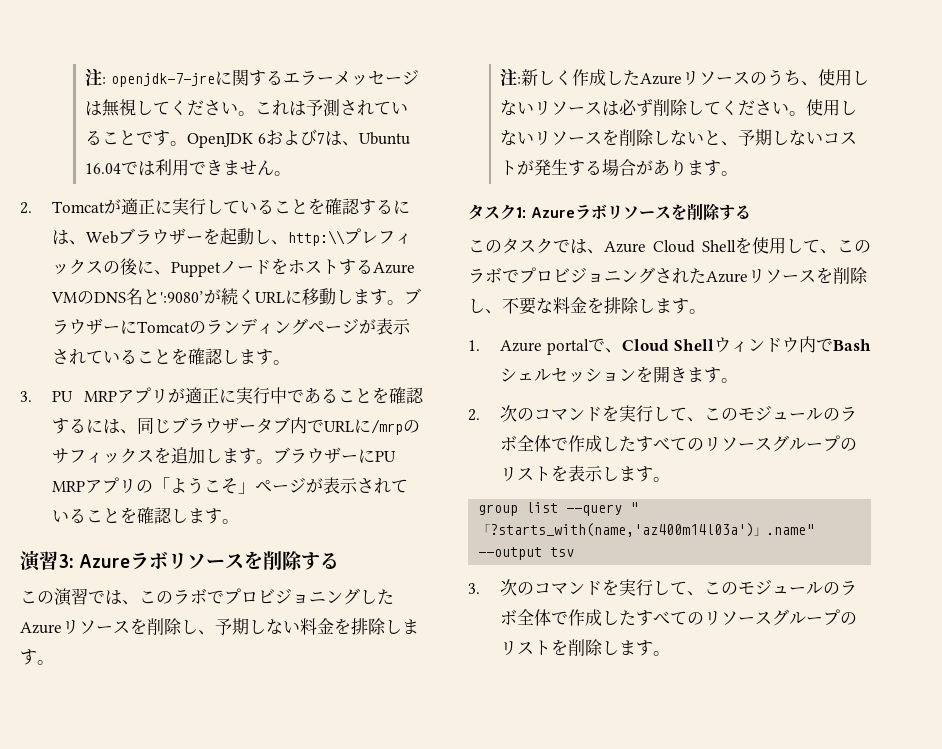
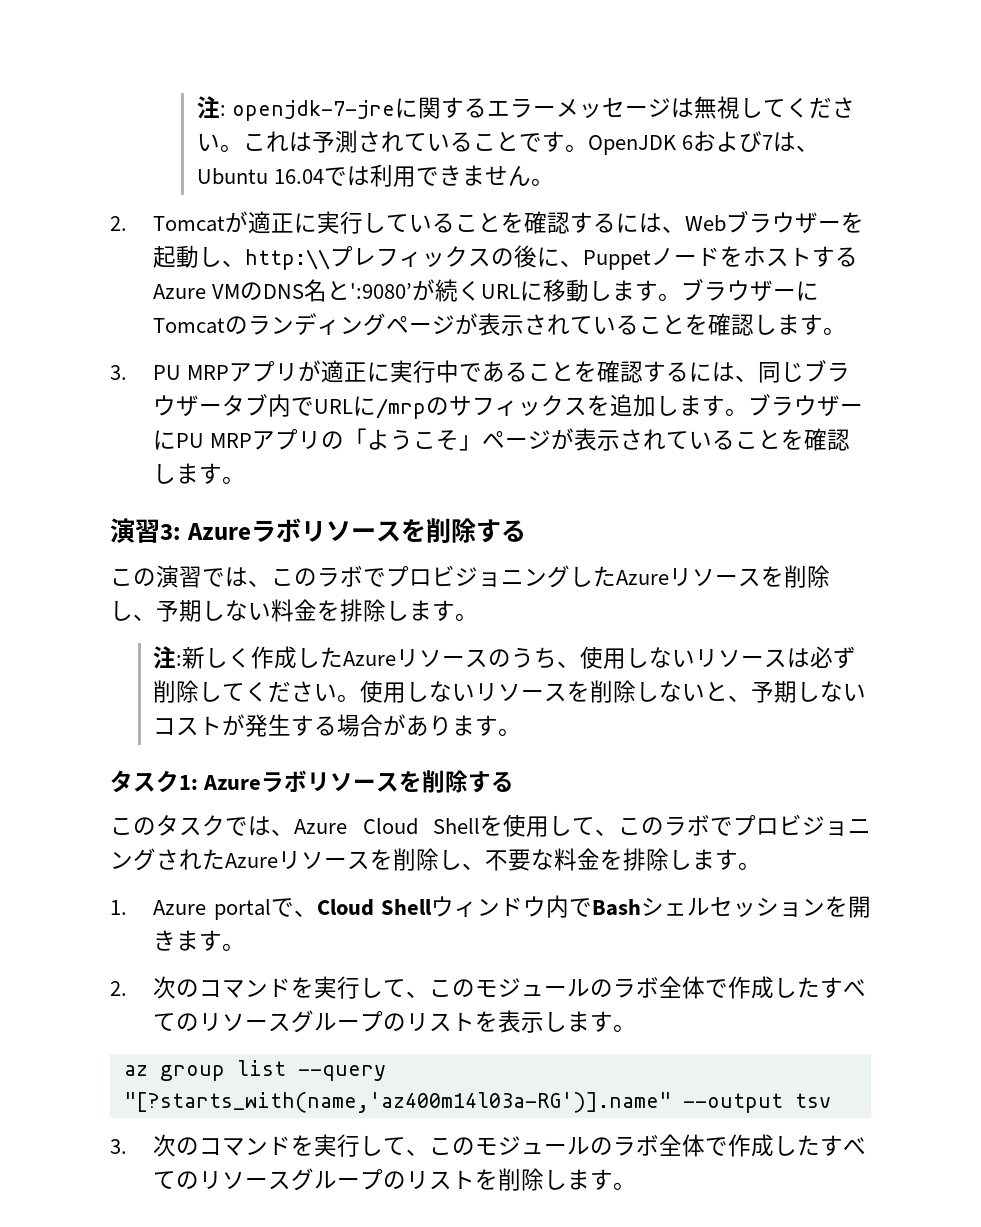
- group list --query "「?starts_with(name,'az400m14l03a')」.name" --output tsv
+ az group list --query "[?starts_with(name,'az400m14l03a-RG')].name" --output tsv

